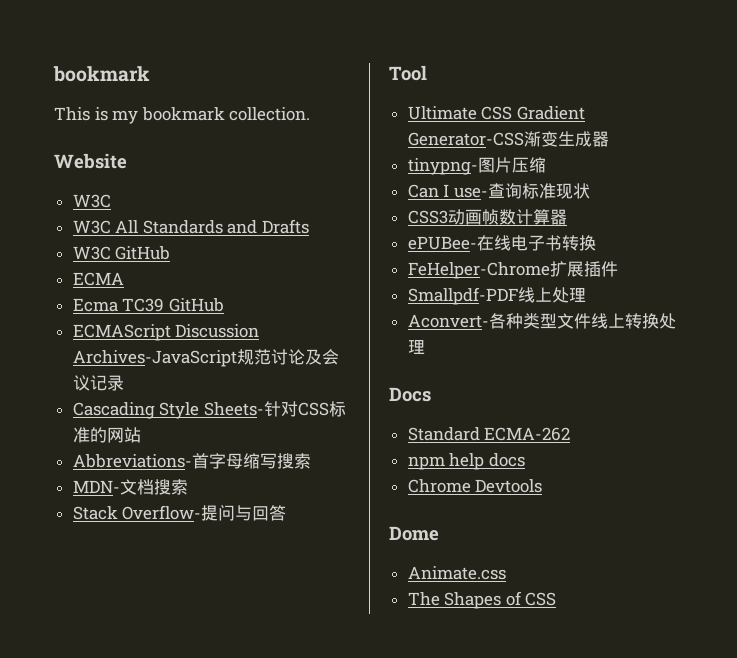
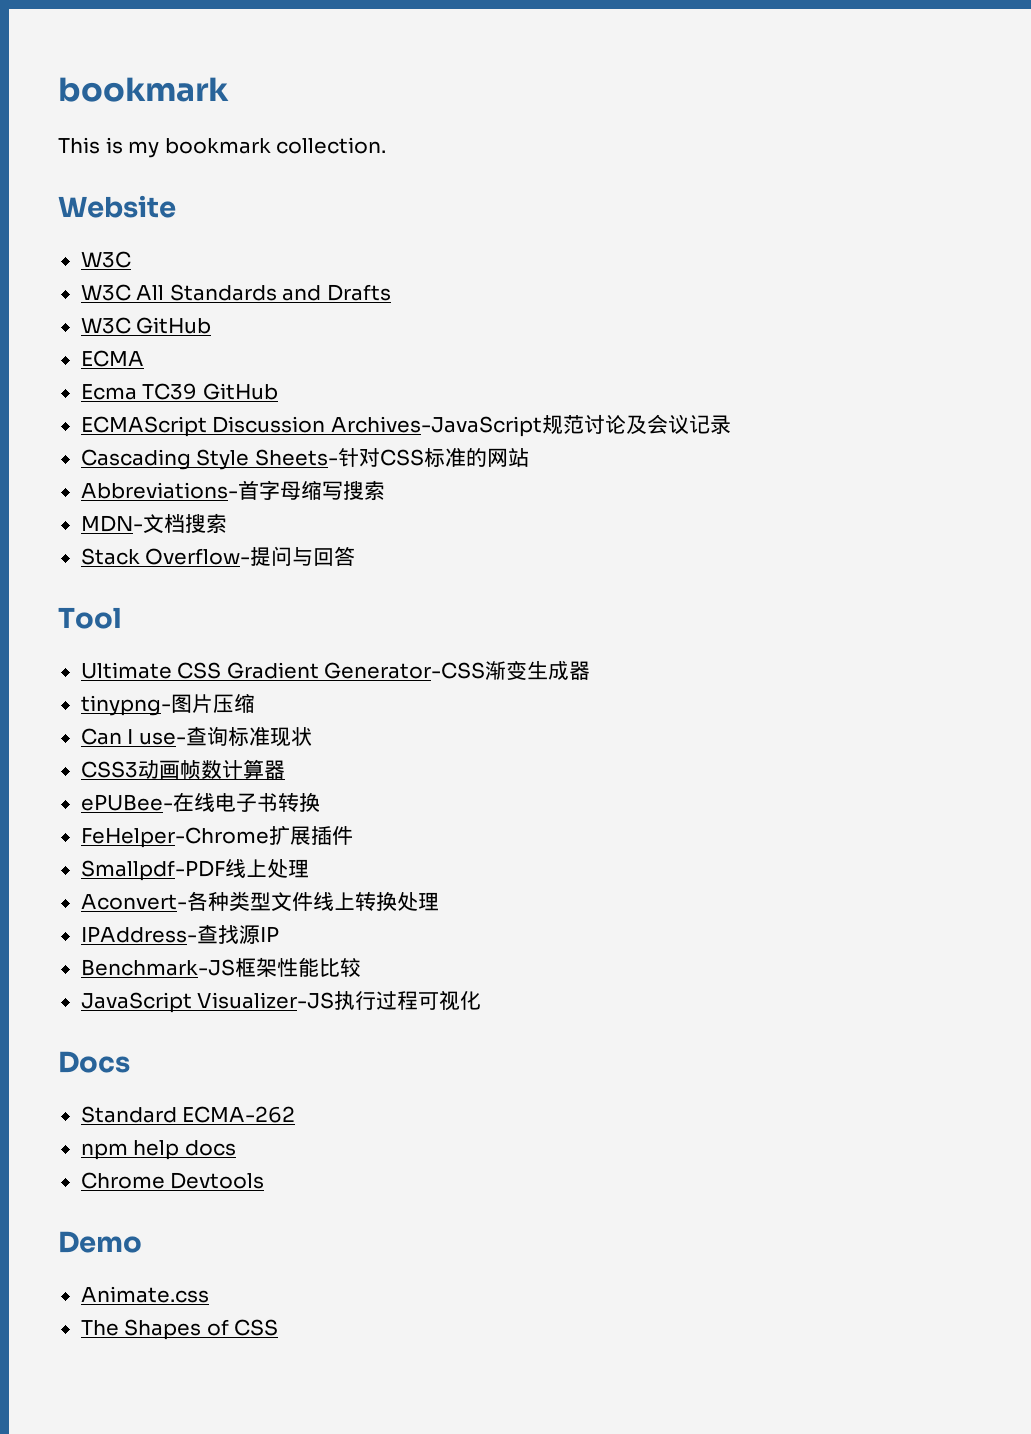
+ IPAddress-查找源IP
+ Benchmark-JS框架性能比较
+ JavaScript Visualizer-JS执行过程可视化
- Dome
+ Demo

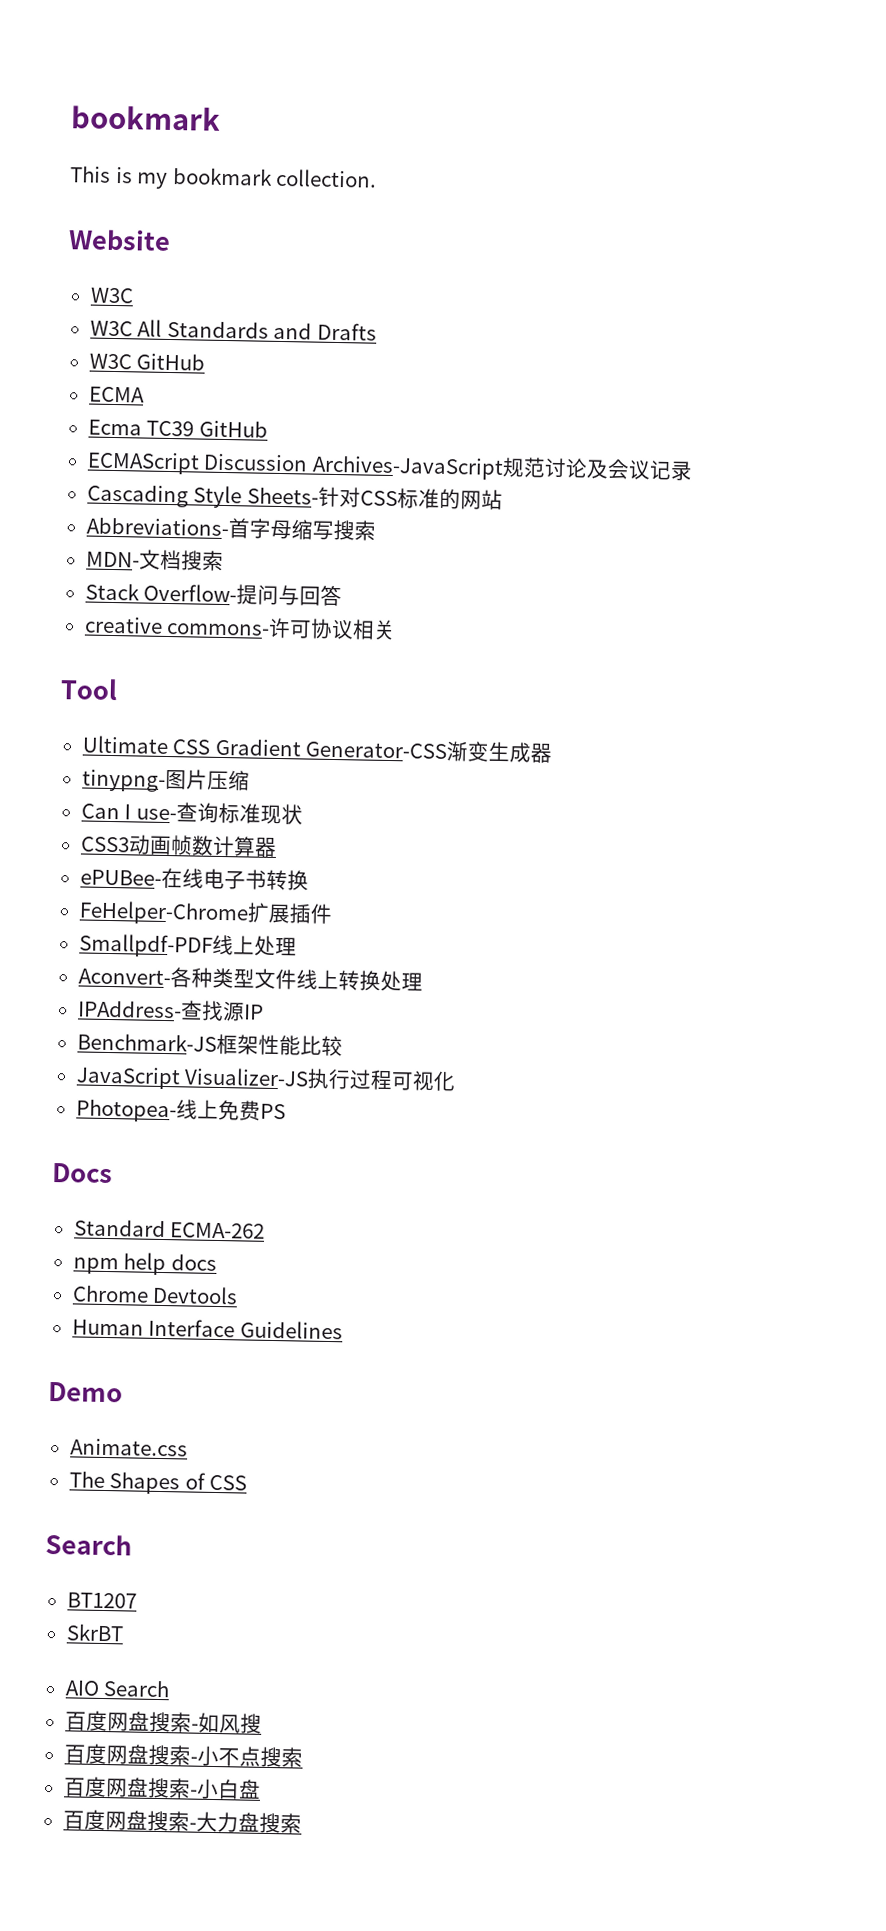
+ creative commons-许可协议相关
+ Photopea-线上免费PS
+ Human Interface Guidelines
  The Shapes of CSS
+ Search
+ BT1207
+ SkrBT
+ AIO Search
+ 百度网盘搜索-如风搜
+ 百度网盘搜索-小不点搜索
+ 百度网盘搜索-小白盘
+ 百度网盘搜索-大力盘搜索

